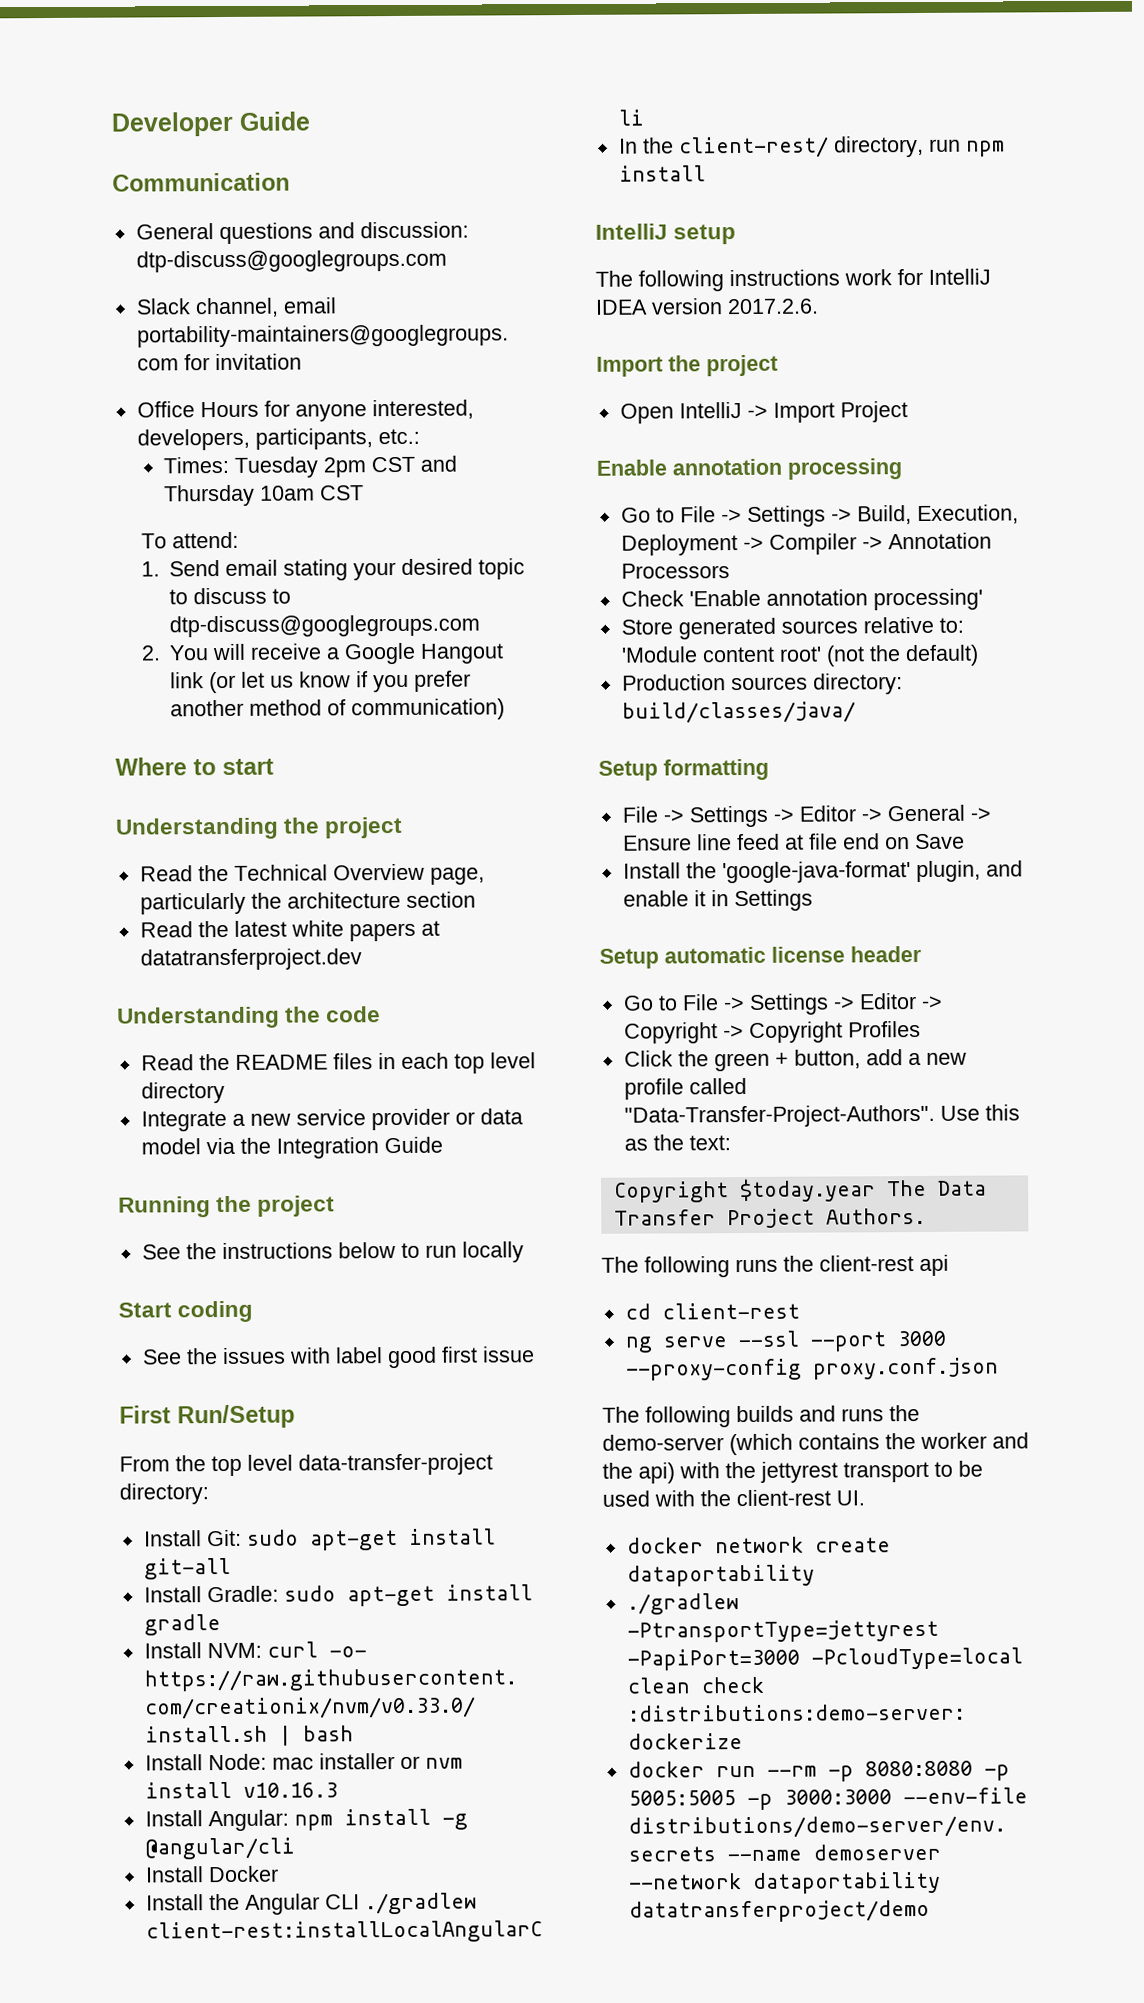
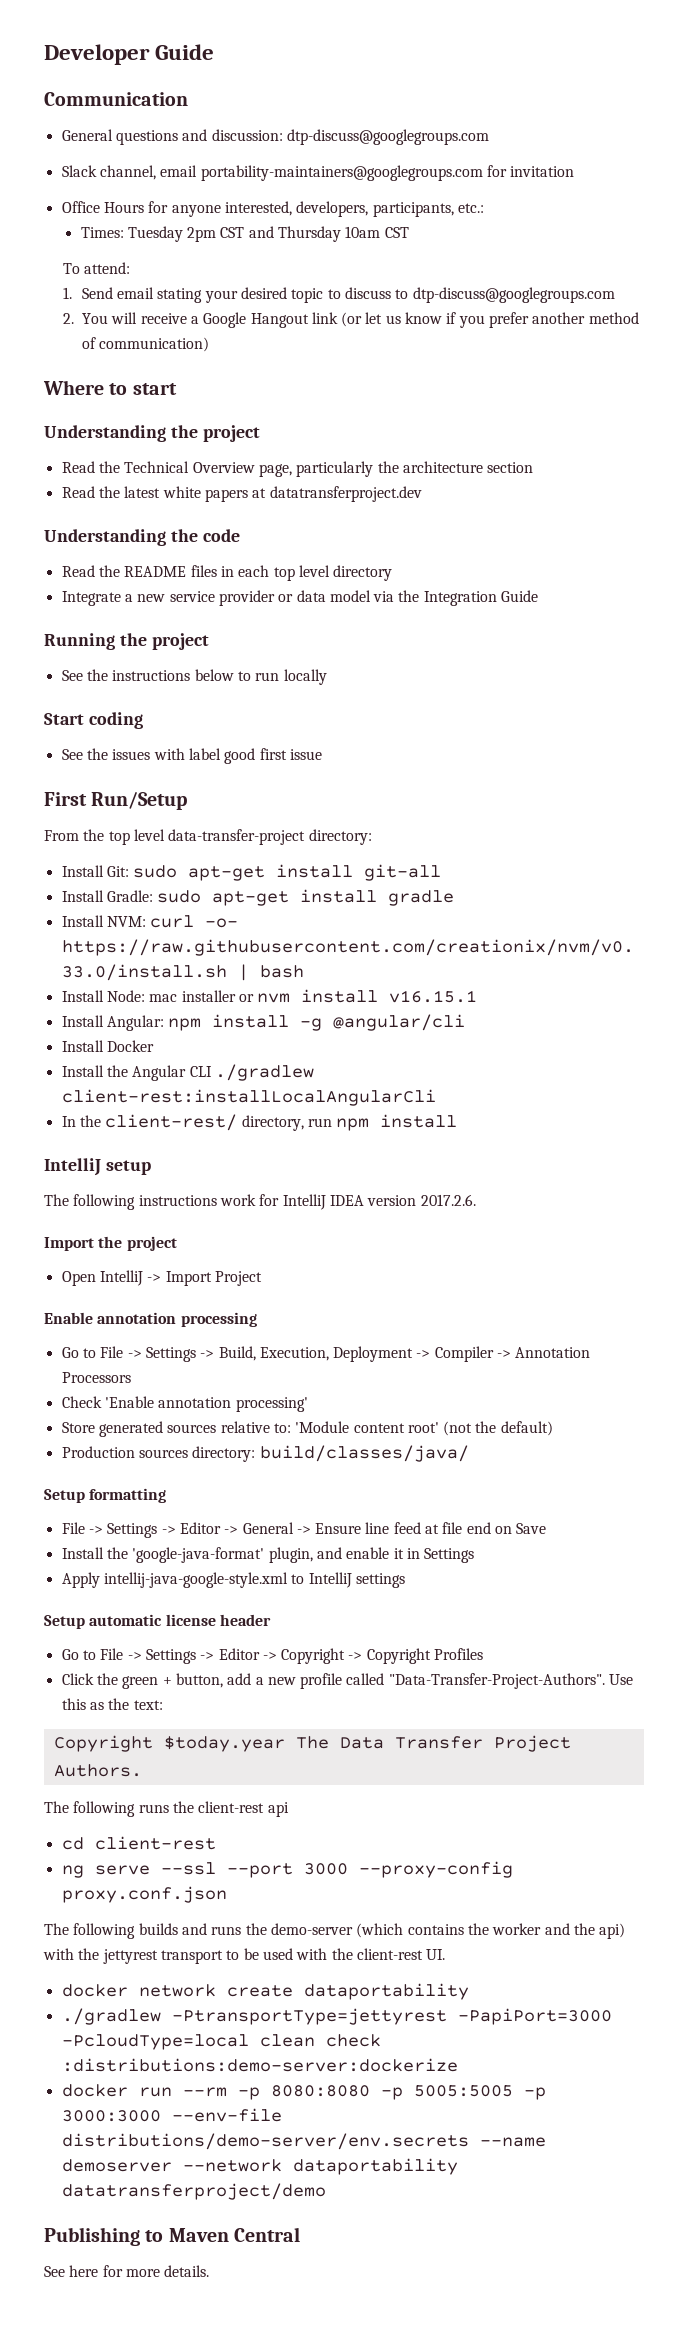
- Install Node: mac installer or nvm install v10.16.3
+ Install Node: mac installer or nvm install v16.15.1
+ Apply intellij-java-google-style.xml to IntelliJ settings
+ Publishing to Maven Central
+ See here for more details.

